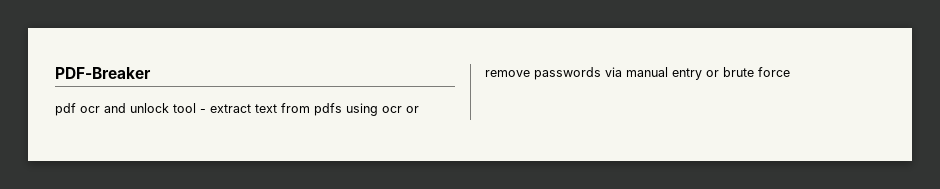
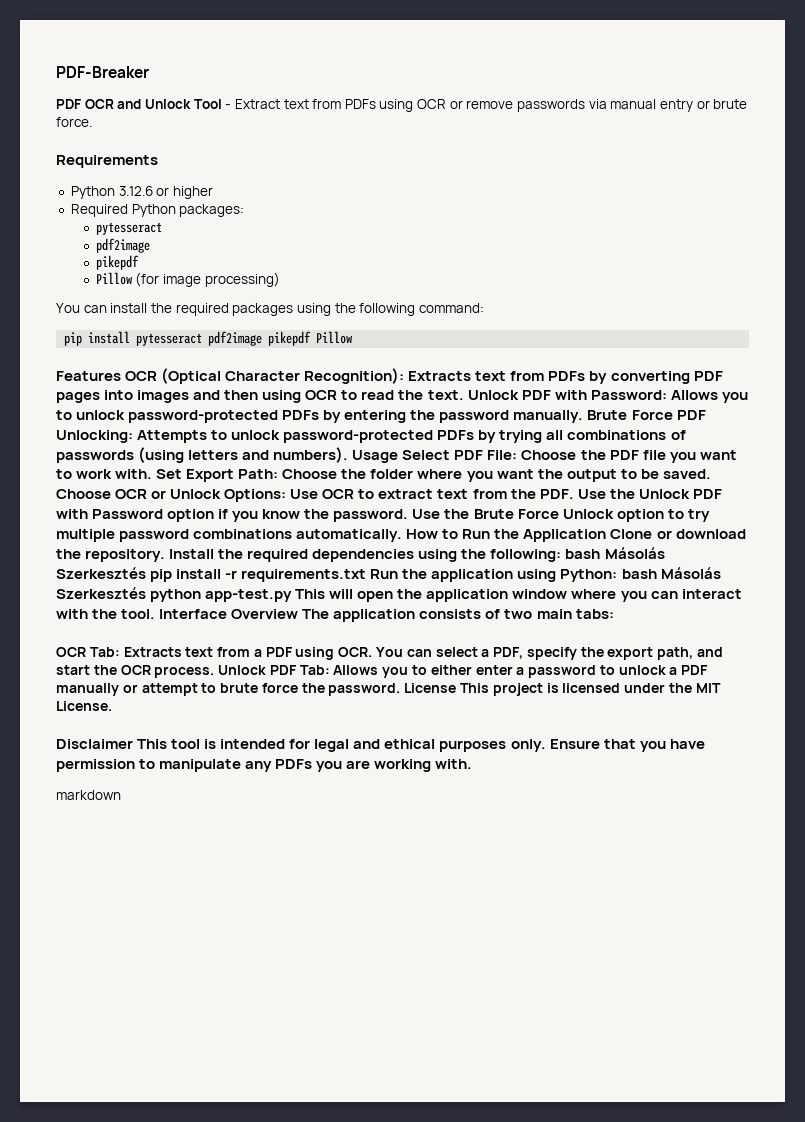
- pdf ocr and unlock tool - extract text from pdfs using ocr or remove passwords via manual entry or brute force
+ PDF OCR and Unlock Tool - Extract text from PDFs using OCR or remove passwords via manual entry or brute force.
+ Requirements
+ Python 3.12.6 or higher
+ Required Python packages:
+ pytesseract
+ pdf2image
+ pikepdf
+ Pillow (for image processing)
+ You can install the required packages using the following command:
+ pip install pytesseract pdf2image pikepdf Pillow
+ Features OCR (Optical Character Recognition): Extracts text from PDFs by converting PDF pages into images and then using OCR to read the text. Unlock PDF with Password: Allows you to unlock password-protected PDFs by entering the password manually. Brute Force PDF Unlocking: Attempts to unlock password-protected PDFs by trying all combinations of passwords (using letters and numbers). Usage Select PDF File: Choose the PDF file you want to work with. Set Export Path: Choose the folder where you want the output to be saved. Choose OCR or Unlock Options: Use OCR to extract text from the PDF. Use the Unlock PDF with Password option if you know the password. Use the Brute Force Unlock option to try multiple password combinations automatically. How to Run the Application Clone or download the repository. Install the required dependencies using the following: bash Másolás Szerkesztés pip install -r requirements.txt Run the application using Python: bash Másolás Szerkesztés python app-test.py This will open the application window where you can interact with the tool. Interface Overview The application consists of two main tabs:
+ OCR Tab: Extracts text from a PDF using OCR. You can select a PDF, specify the export path, and start the OCR process. Unlock PDF Tab: Allows you to either enter a password to unlock a PDF manually or attempt to brute force the password. License This project is licensed under the MIT License.
+ Disclaimer This tool is intended for legal and ethical purposes only. Ensure that you have permission to manipulate any PDFs you are working with.
+ markdown

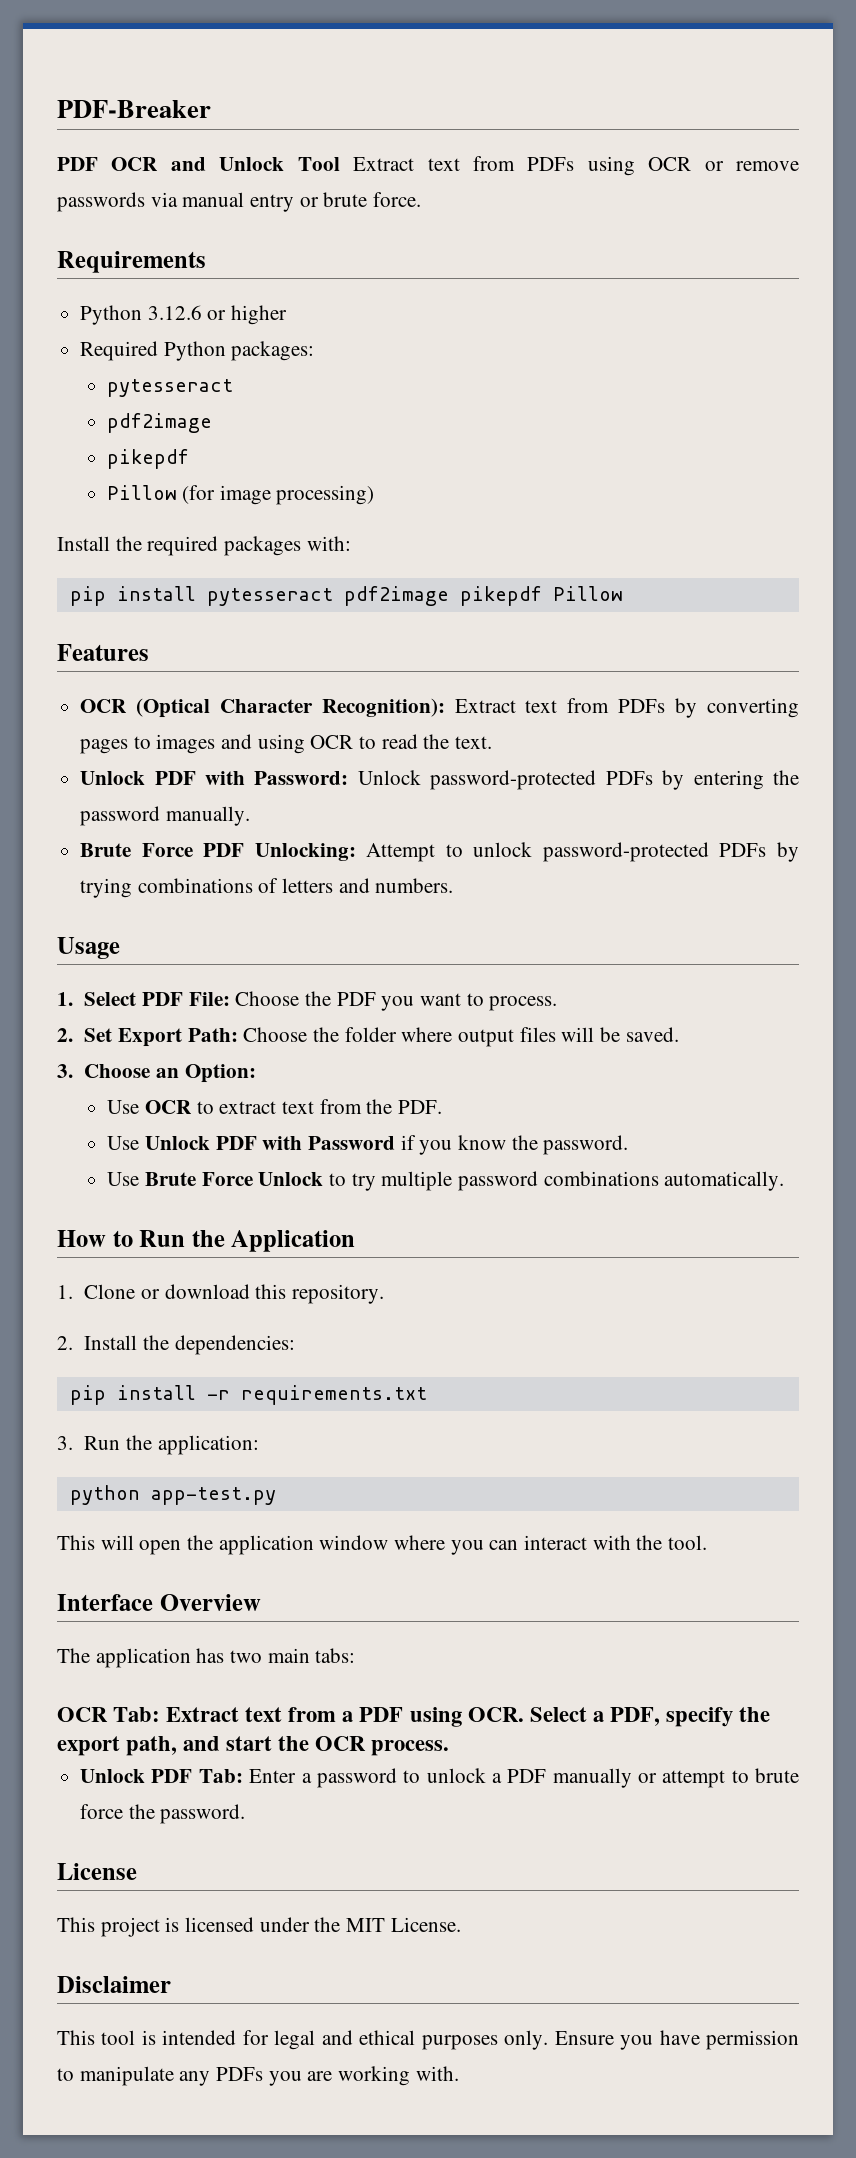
- PDF OCR and Unlock Tool - Extract text from PDFs using OCR or remove passwords via manual entry or brute force.
+ PDF OCR and Unlock Tool Extract text from PDFs using OCR or remove passwords via manual entry or brute force.
- You can install the required packages using the following command:
+ Install the required packages with:
- Features OCR (Optical Character Recognition):
+ Features
+ OCR (Optical Character Recognition):
- Extracts text from PDFs by converting PDF pages into images and then using OCR to read the text. Unlock PDF with Password:
+ Extract text from PDFs by converting pages to images and using OCR to read the text.
+ Unlock PDF with Password:
- Allows you to unlock password-protected PDFs by entering the password manually. Brute Force PDF Unlocking:
+ Unlock password-protected PDFs by entering the password manually.
+ Brute Force PDF Unlocking:
- Attempts to unlock password-protected PDFs by trying all combinations of passwords (using letters and numbers). Usage Select PDF File:
+ Attempt to unlock password-protected PDFs by trying combinations of letters and numbers.
+ Usage
+ 1. Select PDF File:
- Choose the PDF file you want to work with. Set Export Path:
+ Choose the PDF you want to process.
+ 2. Set Export Path:
- Choose the folder where you want the output to be saved. Choose OCR or Unlock Options: Use OCR to extract text from the PDF. Use the Unlock PDF with Password option if you know the password. Use the Brute Force Unlock option to try multiple password combinations automatically. How to Run the Application Clone or download the repository. Install the required dependencies using the following: bash Másolás Szerkesztés pip install -r requirements.txt Run the application using Python: bash Másolás Szerkesztés python app-test.py This will open the application window where you can interact with the tool. Interface Overview The application consists of two main tabs:
+ Choose the folder where output files will be saved.
+ 3. Choose an Option:
+ Use OCR to extract text from the PDF.
+ Use Unlock PDF with Password if you know the password.
+ Use Brute Force Unlock to try multiple password combinations automatically.
+ How to Run the Application
+ 1. Clone or download this repository.
+ 2. Install the dependencies:
+ pip install -r requirements.txt
+ 3. Run the application:
+ python app-test.py
+ This will open the application window where you can interact with the tool.
+ Interface Overview
+ The application has two main tabs:
- OCR Tab: Extracts text from a PDF using OCR. You can select a PDF, specify the export path, and start the OCR process. Unlock PDF Tab: Allows you to either enter a password to unlock a PDF manually or attempt to brute force the password. License This project is licensed under the MIT License.
+ OCR Tab: Extract text from a PDF using OCR. Select a PDF, specify the export path, and start the OCR process.
+ Unlock PDF Tab: Enter a password to unlock a PDF manually or attempt to brute force the password.
+ License
+ This project is licensed under the MIT License.
- Disclaimer This tool is intended for legal and ethical purposes only.
+ Disclaimer
+ This tool is intended for legal and ethical purposes only.
- Ensure that you have permission to manipulate any PDFs you are working with.
+ Ensure you have permission to manipulate any PDFs you are working with.
- markdown

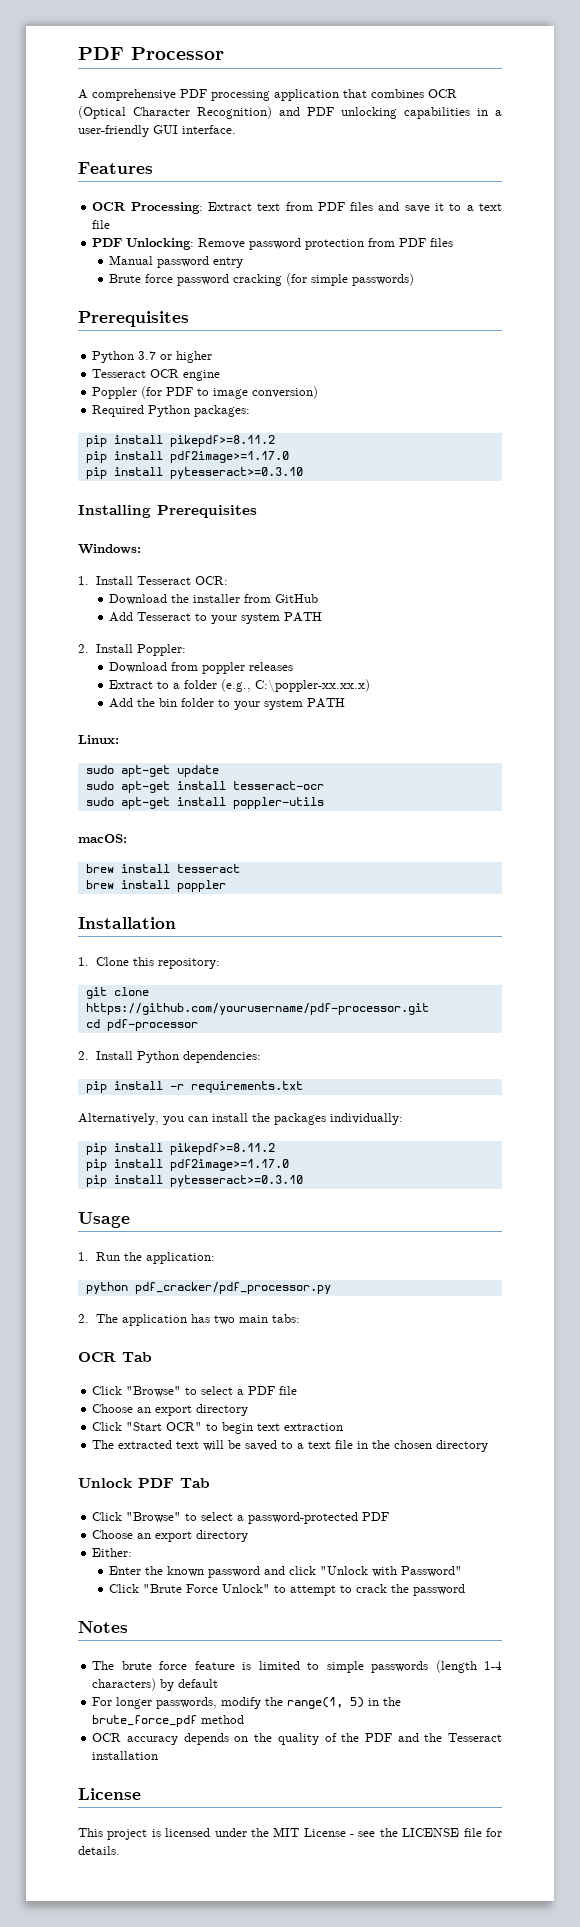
- PDF-Breaker
- PDF OCR and Unlock Tool Extract text from PDFs using OCR or remove passwords via manual entry or brute force.
- Requirements
- Python 3.12.6 or higher
+ PDF Processor
+ A comprehensive PDF processing application that combines OCR (Optical Character Recognition) and PDF unlocking capabilities in a user-friendly GUI interface.
+ Features
+ OCR Processing: Extract text from PDF files and save it to a text file
+ PDF Unlocking: Remove password protection from PDF files
+ Manual password entry
+ Brute force password cracking (for simple passwords)
+ Prerequisites
+ Python 3.7 or higher
+ Tesseract OCR engine
+ Poppler (for PDF to image conversion)
  Required Python packages:
- pytesseract
- pdf2image
- pikepdf
- Pillow (for image processing)
- Install the required packages with:
- pip install pytesseract pdf2image pikepdf Pillow
- Features
- OCR (Optical Character Recognition): Extract text from PDFs by converting pages to images and using OCR to read the text.
- Unlock PDF with Password: Unlock password-protected PDFs by entering the password manually.
- Brute Force PDF Unlocking: Attempt to unlock password-protected PDFs by trying combinations of letters and numbers.
- Usage
- 1. Select PDF File: Choose the PDF you want to process.
- 2. Set Export Path: Choose the folder where output files will be saved.
- 3. Choose an Option:
- Use OCR to extract text from the PDF.
- Use Unlock PDF with Password if you know the password.
- Use Brute Force Unlock to try multiple password combinations automatically.
- How to Run the Application
- 1. Clone or download this repository.
- 2. Install the dependencies:
+ pip install pikepdf>=8.11.2
+ pip install pdf2image>=1.17.0
+ pip install pytesseract>=0.3.10
+ Installing Prerequisites
+ Windows:
+ 1. Install Tesseract OCR:
+ Download the installer from GitHub
+ Add Tesseract to your system PATH
+ 2. Install Poppler:
+ Download from poppler releases
+ Extract to a folder (e.g., C:\poppler-xx.xx.x)
+ Add the bin folder to your system PATH
+ Linux:
+ sudo apt-get update
+ sudo apt-get install tesseract-ocr
+ sudo apt-get install poppler-utils
+ macOS:
+ brew install tesseract
+ brew install poppler
+ Installation
+ 1. Clone this repository:
+ git clone https://github.com/yourusername/pdf-processor.git
+ cd pdf-processor
+ 2. Install Python dependencies:
- 3. Run the application:
- python app-test.py
- This will open the application window where you can interact with the tool.
- Interface Overview
- The application has two main tabs:
+ Alternatively, you can install the packages individually:
+ pip install pikepdf>=8.11.2
+ pip install pdf2image>=1.17.0
+ pip install pytesseract>=0.3.10
+ Usage
+ 1. Run the application:
+ python pdf_cracker/pdf_processor.py
+ 2. The application has two main tabs:
- OCR Tab: Extract text from a PDF using OCR. Select a PDF, specify the export path, and start the OCR process.
- Unlock PDF Tab: Enter a password to unlock a PDF manually or attempt to brute force the password.
+ OCR Tab
+ Click "Browse" to select a PDF file
+ Choose an export directory
+ Click "Start OCR" to begin text extraction
+ The extracted text will be saved to a text file in the chosen directory
+ Unlock PDF Tab
+ Click "Browse" to select a password-protected PDF
+ Choose an export directory
+ Either:
+ Enter the known password and click "Unlock with Password"
+ Click "Brute Force Unlock" to attempt to crack the password
+ Notes
+ The brute force feature is limited to simple passwords (length 1-4 characters) by default
+ For longer passwords, modify the range(1, 5) in the brute_force_pdf method
+ OCR accuracy depends on the quality of the PDF and the Tesseract installation
- This project is licensed under the MIT License.
- Disclaimer
- This tool is intended for legal and ethical purposes only. Ensure you have permission to manipulate any PDFs you are working with.
+ This project is licensed under the MIT License - see the LICENSE file for details.

